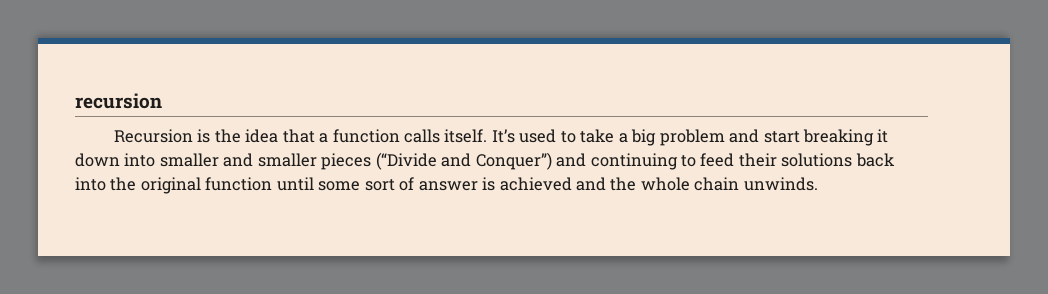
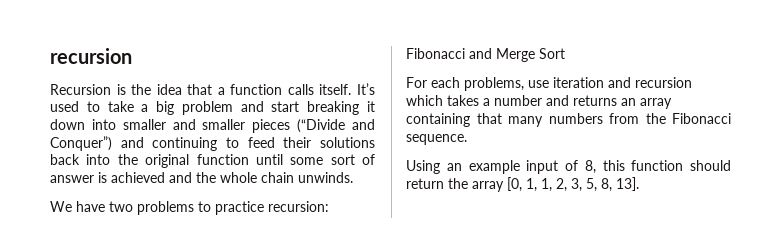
+ We have two problems to practice recursion: Fibonacci and Merge Sort
+ For each problems, use iteration and recursion which takes a number and returns an array containing that many numbers from the Fibonacci sequence.
+ Using an example input of 8, this function should return the array [0, 1, 1, 2, 3, 5, 8, 13].

